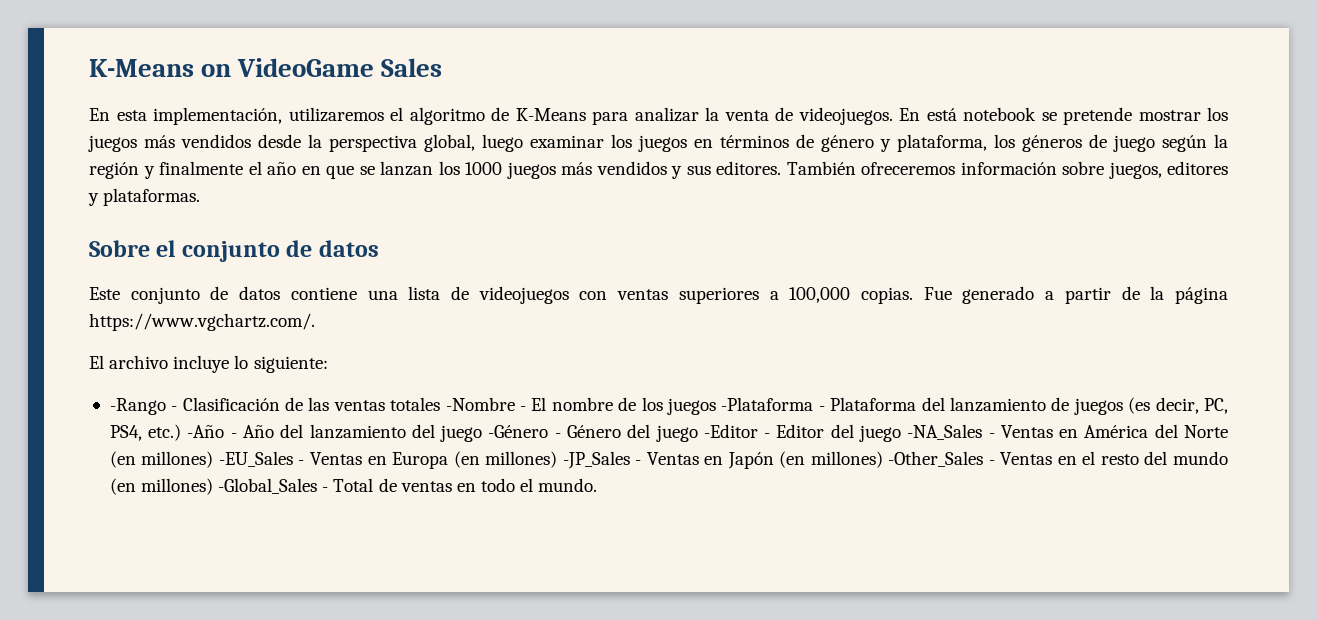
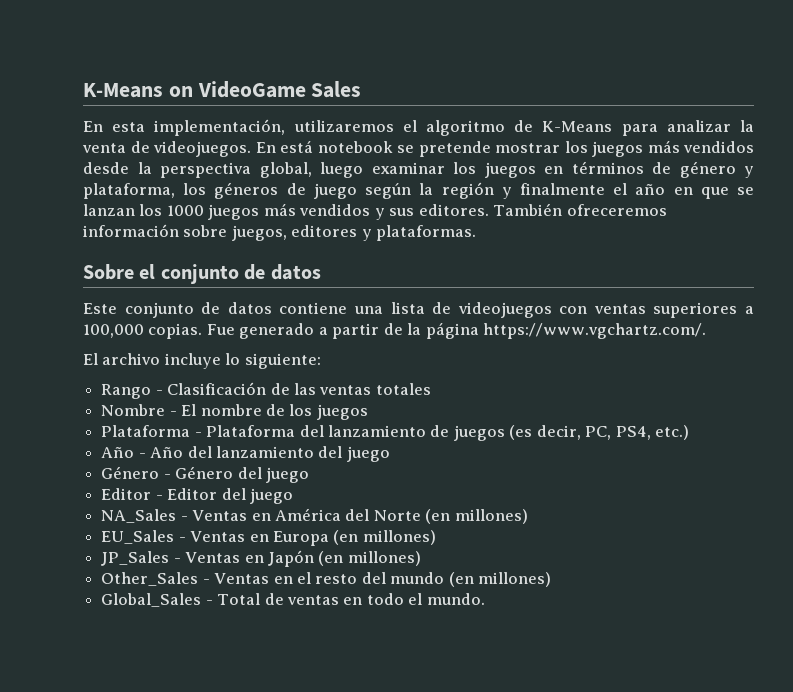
- -Rango - Clasificación de las ventas totales -Nombre - El nombre de los juegos -Plataforma - Plataforma del lanzamiento de juegos (es decir, PC, PS4, etc.) -Año - Año del lanzamiento del juego -Género - Género del juego -Editor - Editor del juego -NA_Sales - Ventas en América del Norte (en millones) -EU_Sales - Ventas en Europa (en millones) -JP_Sales - Ventas en Japón (en millones) -Other_Sales - Ventas en el resto del mundo (en millones) -Global_Sales - Total de ventas en todo el mundo.
+ Rango - Clasificación de las ventas totales
+ Nombre - El nombre de los juegos
+ Plataforma - Plataforma del lanzamiento de juegos (es decir, PC, PS4, etc.)
+ Año - Año del lanzamiento del juego
+ Género - Género del juego
+ Editor - Editor del juego
+ NA_Sales - Ventas en América del Norte (en millones)
+ EU_Sales - Ventas en Europa (en millones)
+ JP_Sales - Ventas en Japón (en millones)
+ Other_Sales - Ventas en el resto del mundo (en millones)
+ Global_Sales - Total de ventas en todo el mundo.

